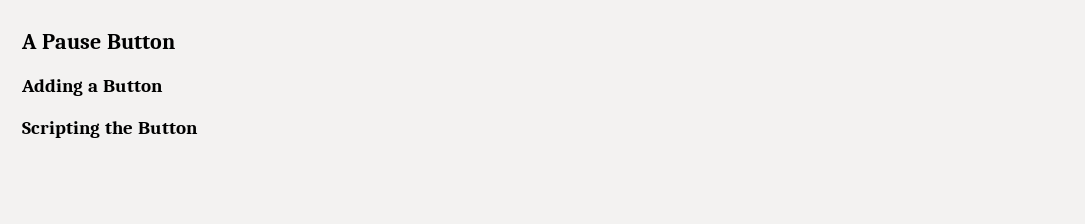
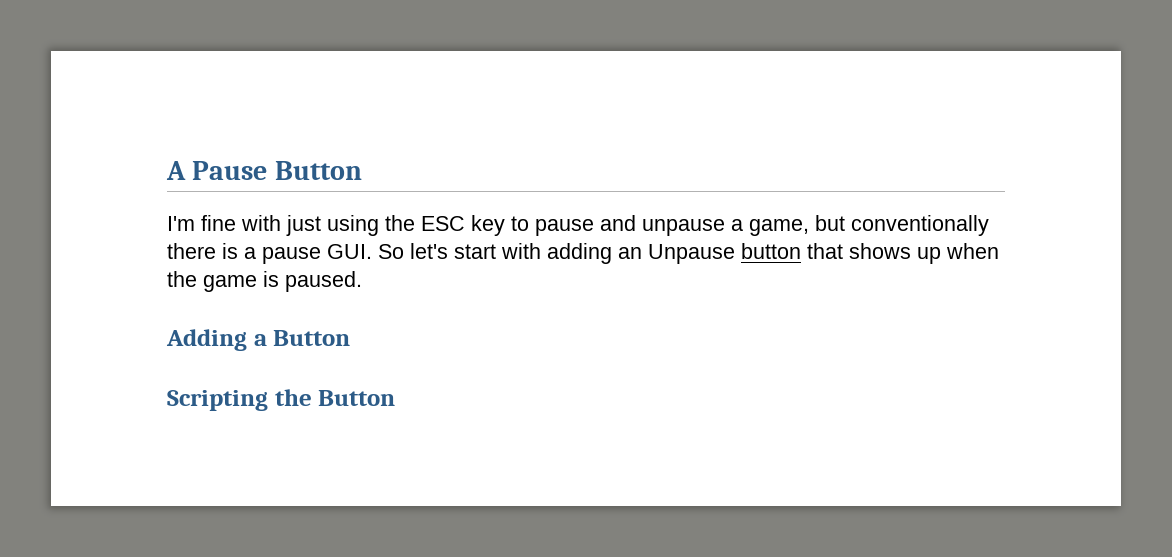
+ I'm fine with just using the ESC key to pause and unpause a game, but conventionally there is a pause GUI. So let's start with adding an Unpause button that shows up when the game is paused.

